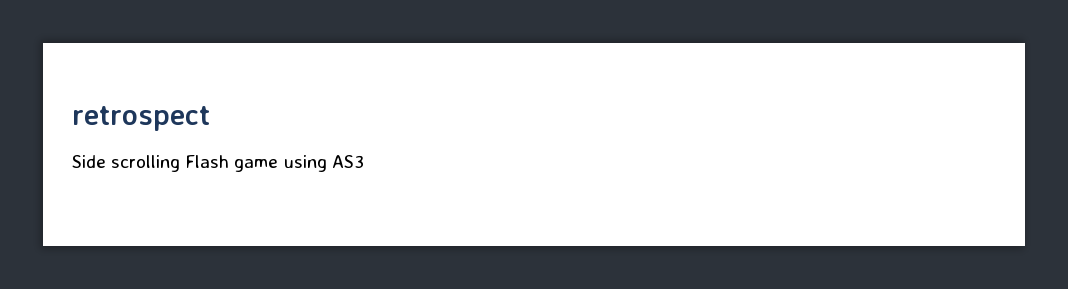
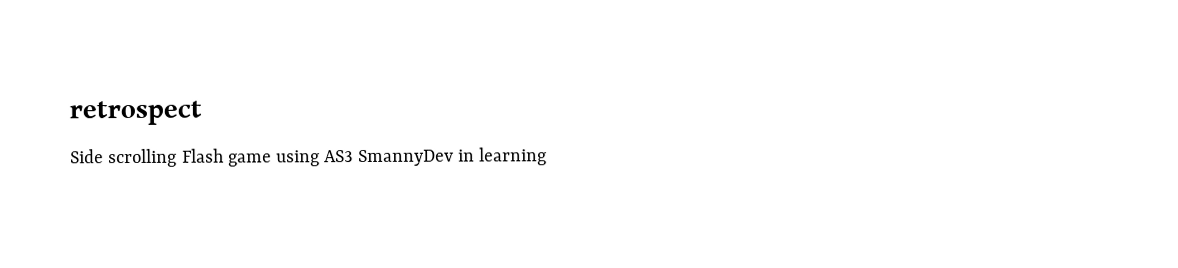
- Side scrolling Flash game using AS3
+ Side scrolling Flash game using AS3 SmannyDev in learning

